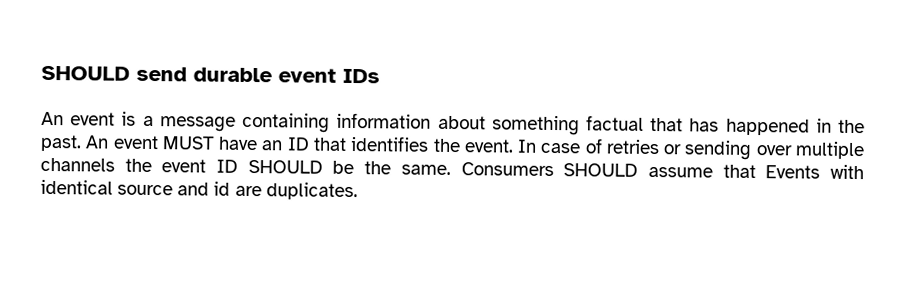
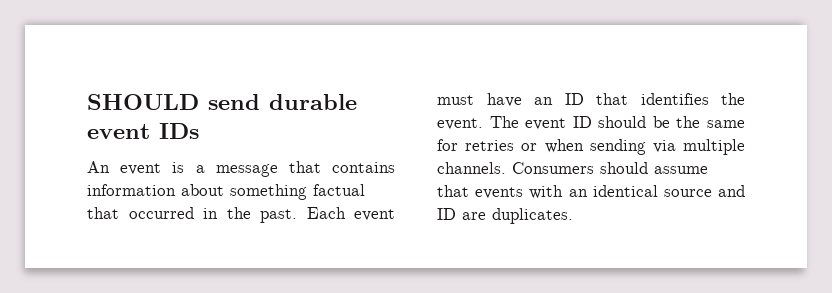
- An event is a message containing information about something factual that has happened in the past.
+ An event is a message that contains information about something factual that occurred in the past.
- An event MUST have an ID that identifies the event.
+ Each event must have an ID that identifies the event.
- In case of retries or sending over multiple channels the event ID SHOULD be the same. Consumers SHOULD assume that Events with identical source and id are duplicates.
+ The event ID should be the same for retries or when sending via multiple channels. Consumers should assume that events with an identical source and ID are duplicates.

